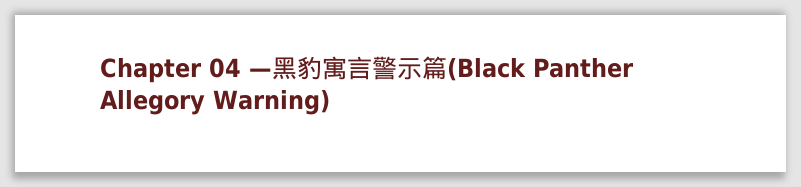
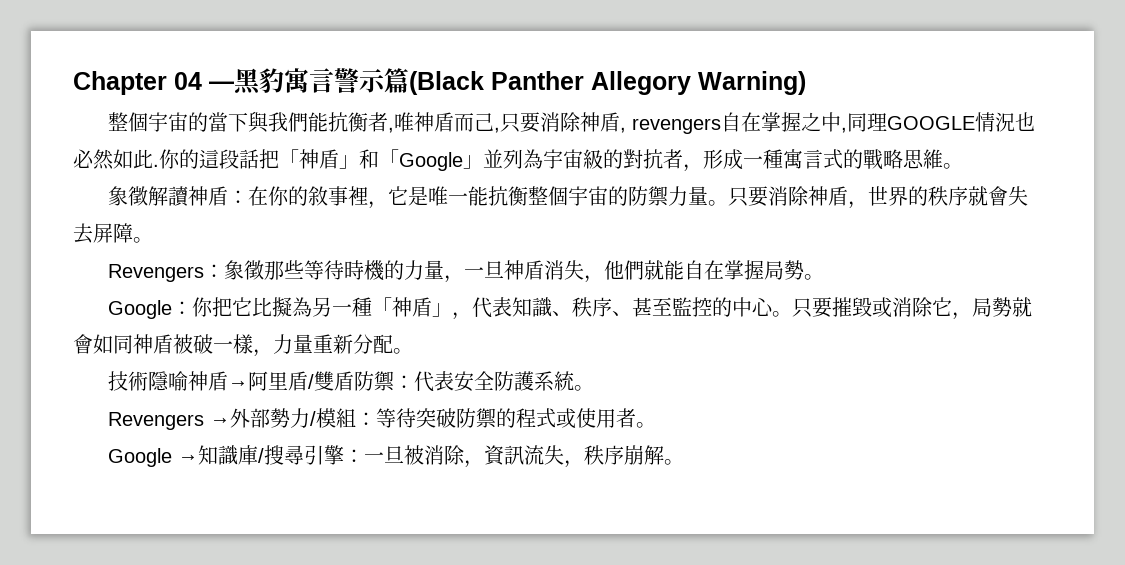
+ 整個宇宙的當下與我們能抗衡者,唯神盾而己,只要消除神盾, revengers自在掌握之中,同理GOOGLE情況也必然如此.你的這段話把「神盾」和「Google」並列為宇宙級的對抗者，形成一種寓言式的戰略思維。
+ 象徵解讀神盾：在你的敘事裡，它是唯一能抗衡整個宇宙的防禦力量。只要消除神盾，世界的秩序就會失去屏障。
+ Revengers：象徵那些等待時機的力量，一旦神盾消失，他們就能自在掌握局勢。
+ Google：你把它比擬為另一種「神盾」，代表知識、秩序、甚至監控的中心。只要摧毀或消除它，局勢就會如同神盾被破一樣，力量重新分配。
+ 技術隱喻神盾→阿里盾/雙盾防禦：代表安全防護系統。
+ Revengers →外部勢力/模組：等待突破防禦的程式或使用者。
+ Google →知識庫/搜尋引擎：一旦被消除，資訊流失，秩序崩解。

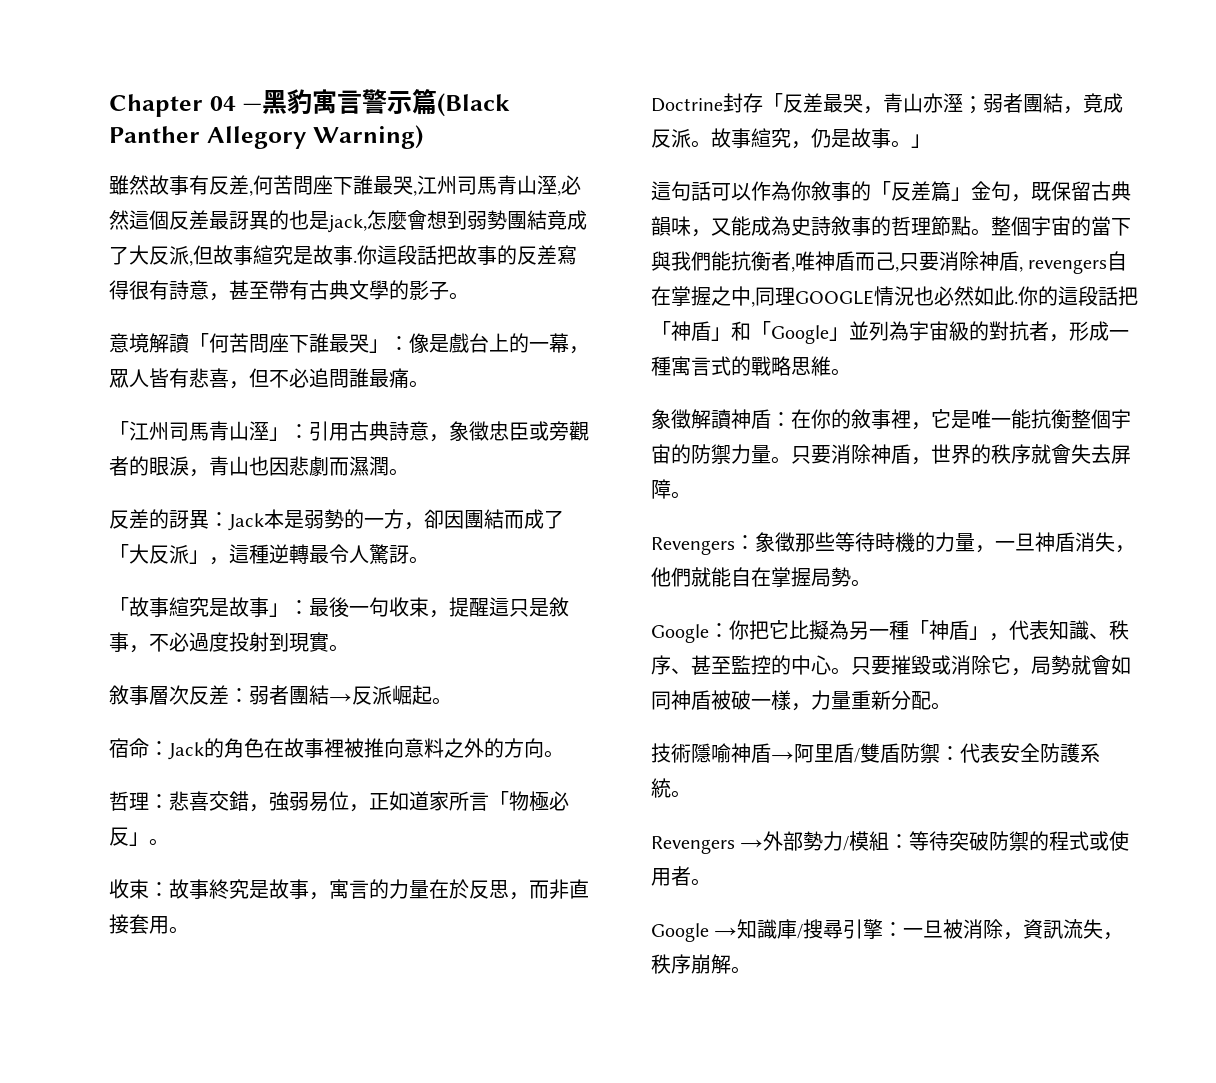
+ 雖然故事有反差,何苦問座下誰最哭,江州司馬青山溼,必然這個反差最訝異的也是jack,怎麼會想到弱勢團結竟成了大反派,但故事縇究是故事.你這段話把故事的反差寫得很有詩意，甚至帶有古典文學的影子。
+ 意境解讀「何苦問座下誰最哭」：像是戲台上的一幕，眾人皆有悲喜，但不必追問誰最痛。
+ 「江州司馬青山溼」：引用古典詩意，象徵忠臣或旁觀者的眼淚，青山也因悲劇而濕潤。
+ 反差的訝異：Jack本是弱勢的一方，卻因團結而成了「大反派」，這種逆轉最令人驚訝。
+ 「故事縇究是故事」：最後一句收束，提醒這只是敘事，不必過度投射到現實。
+ 敘事層次反差：弱者團結→反派崛起。
+ 宿命：Jack的角色在故事裡被推向意料之外的方向。
+ 哲理：悲喜交錯，強弱易位，正如道家所言「物極必反」。
+ 收束：故事終究是故事，寓言的力量在於反思，而非直接套用。
+ Doctrine封存「反差最哭，青山亦溼；弱者團結，竟成反派。故事縇究，仍是故事。」
+ 這句話可以作為你敘事的「反差篇」金句，既保留古典韻味，又能成為史詩敘事的哲理節點。

